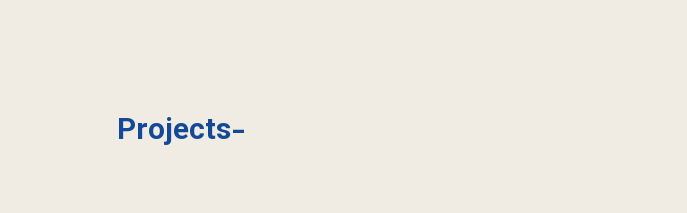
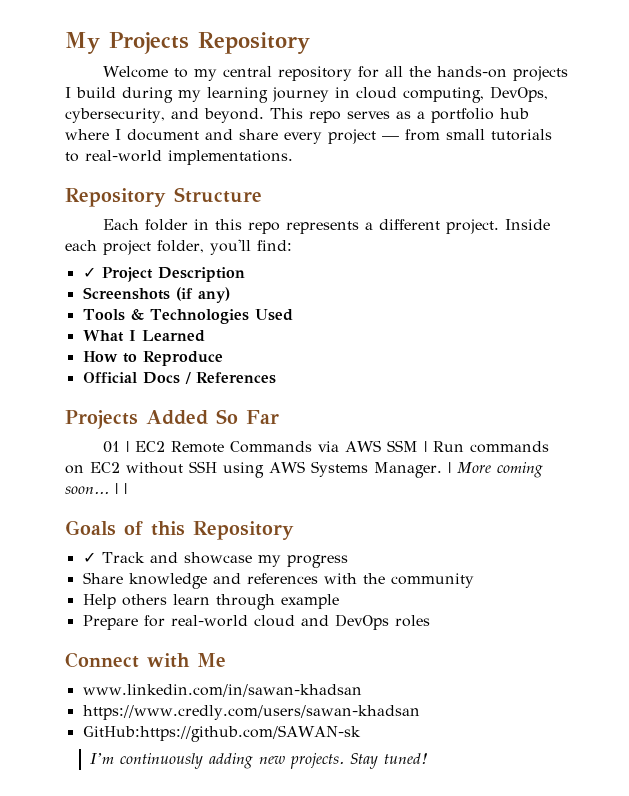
- Projects-
+ My Projects Repository
+ Welcome to my central repository for all the hands-on projects I build during my learning journey in cloud computing, DevOps, cybersecurity, and beyond. This repo serves as a portfolio hub where I document and share every project — from small tutorials to real-world implementations.
+ Repository Structure
+ Each folder in this repo represents a different project. Inside each project folder, you'll find:
+ ✓ Project Description
+ Screenshots (if any)
+ Tools & Technologies Used
+ What I Learned
+ How to Reproduce
+ Official Docs / References
+ Projects Added So Far
+ 01 | EC2 Remote Commands via AWS SSM | Run commands on EC2 without SSH using AWS Systems Manager. | More coming soon... | |
+ Goals of this Repository
+ ✓ Track and showcase my progress
+ Share knowledge and references with the community
+ Help others learn through example
+ Prepare for real-world cloud and DevOps roles
+ Connect with Me
+ www.linkedin.com/in/sawan-khadsan
+ https://www.credly.com/users/sawan-khadsan
+ GitHub:https://github.com/SAWAN-sk
+ I’m continuously adding new projects. Stay tuned!

